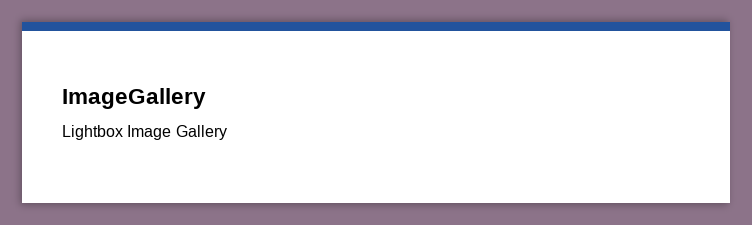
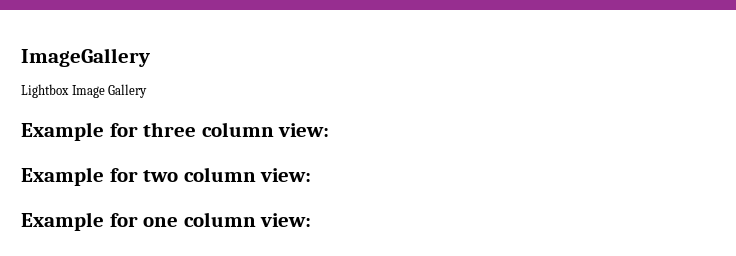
+ Example for three column view:
+ Example for two column view:
+ Example for one column view:

